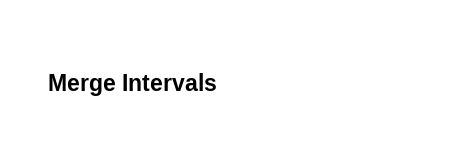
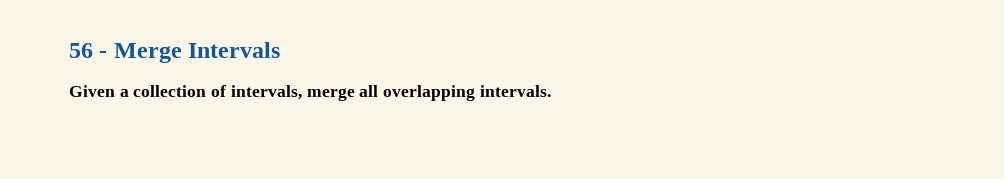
- Merge Intervals
+ 56 - Merge Intervals
+ Given a collection of intervals, merge all overlapping intervals.

